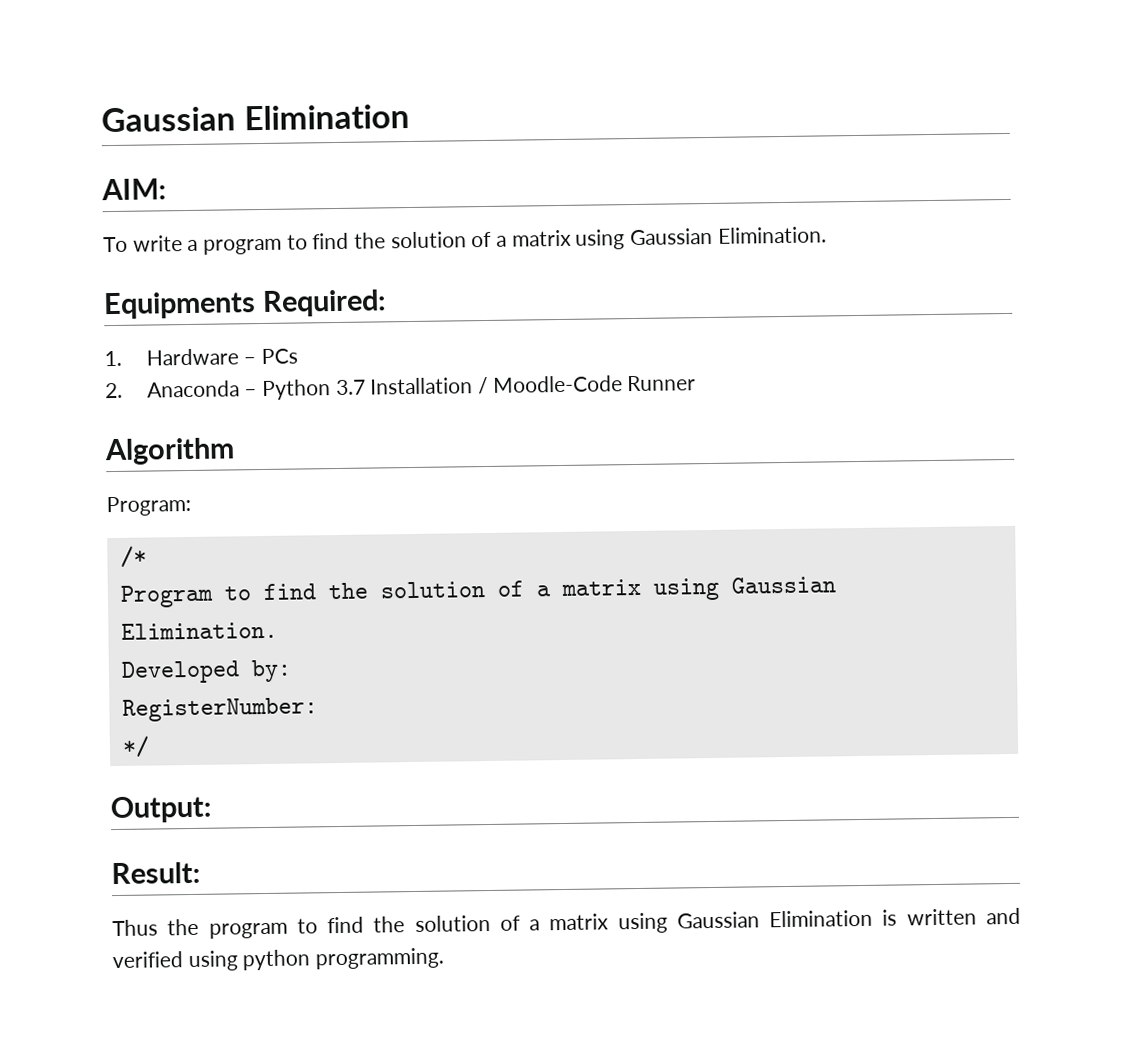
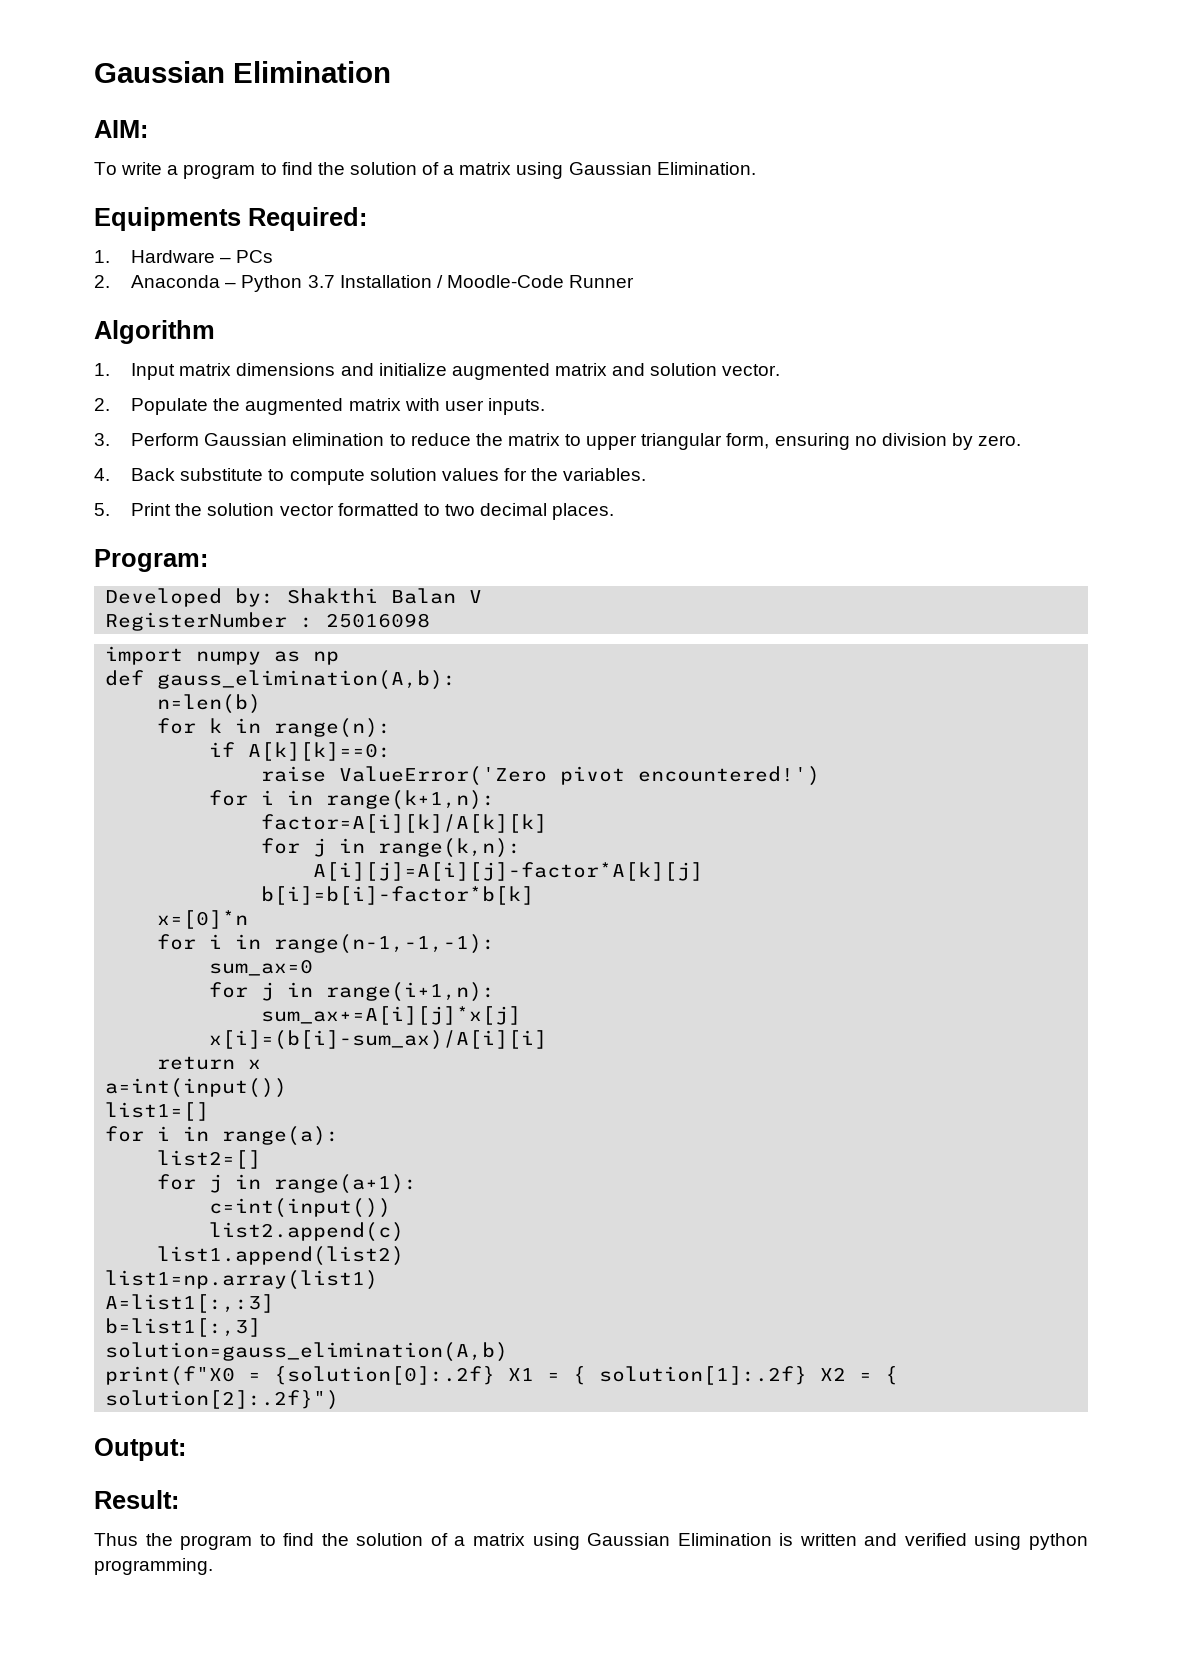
+ 1. Input matrix dimensions and initialize augmented matrix and solution vector.
+ 2. Populate the augmented matrix with user inputs.
+ 3. Perform Gaussian elimination to reduce the matrix to upper triangular form, ensuring no division by zero.
+ 4. Back substitute to compute solution values for the variables.
+ 5. Print the solution vector formatted to two decimal places.
  Program:
- /*
- Program to find the solution of a matrix using Gaussian Elimination.
- Developed by:
- RegisterNumber:
- */
+ Developed by: Shakthi Balan V
+ RegisterNumber : 25016098
+ import numpy as np
+ def gauss_elimination(A,b):
+ n=len(b)
+ for k in range(n):
+ if A[k][k]==0:
+ raise ValueError('Zero pivot encountered!')
+ for i in range(k+1,n):
+ factor=A[i][k]/A[k][k]
+ for j in range(k,n):
+ A[i][j]=A[i][j]-factor*A[k][j]
+ b[i]=b[i]-factor*b[k]
+ x=[0]*n
+ for i in range(n-1,-1,-1):
+ sum_ax=0
+ for j in range(i+1,n):
+ sum_ax+=A[i][j]*x[j]
+ x[i]=(b[i]-sum_ax)/A[i][i]
+ return x
+ a=int(input())
+ list1=[]
+ for i in range(a):
+ list2=[]
+ for j in range(a+1):
+ c=int(input())
+ list2.append(c)
+ list1.append(list2)
+ list1=np.array(list1)
+ A=list1[:,:3]
+ b=list1[:,3]
+ solution=gauss_elimination(A,b)
+ print(f"X0 = {solution[0]:.2f} X1 = { solution[1]:.2f} X2 = { solution[2]:.2f}")

